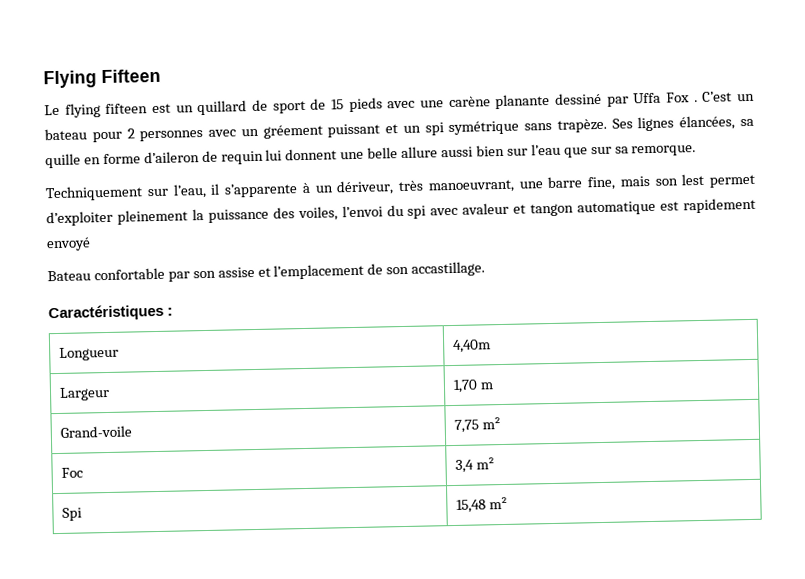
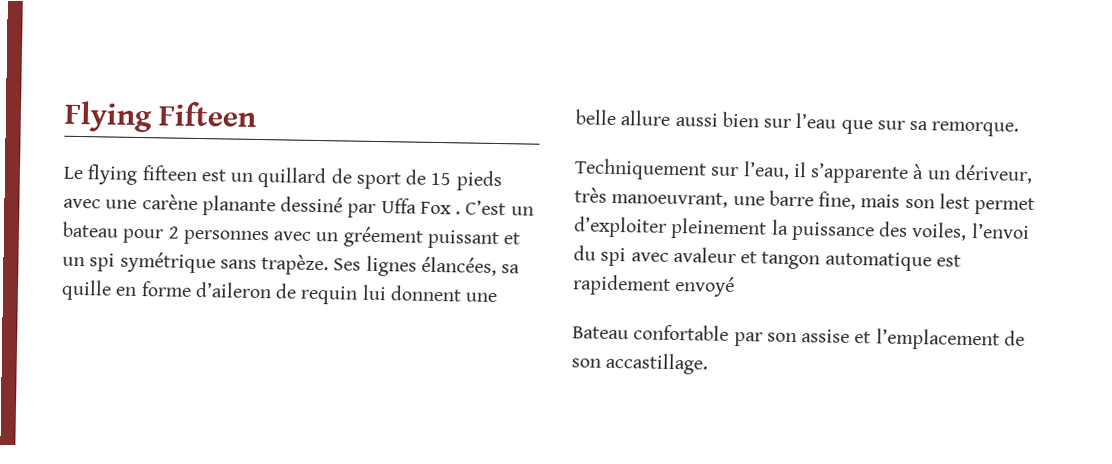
- Caractéristiques :
- Longueur | 4,40m
- Largeur | 1,70 m
- Grand-voile | 7,75 m²
- Foc | 3,4 m²
- Spi | 15,48 m²

